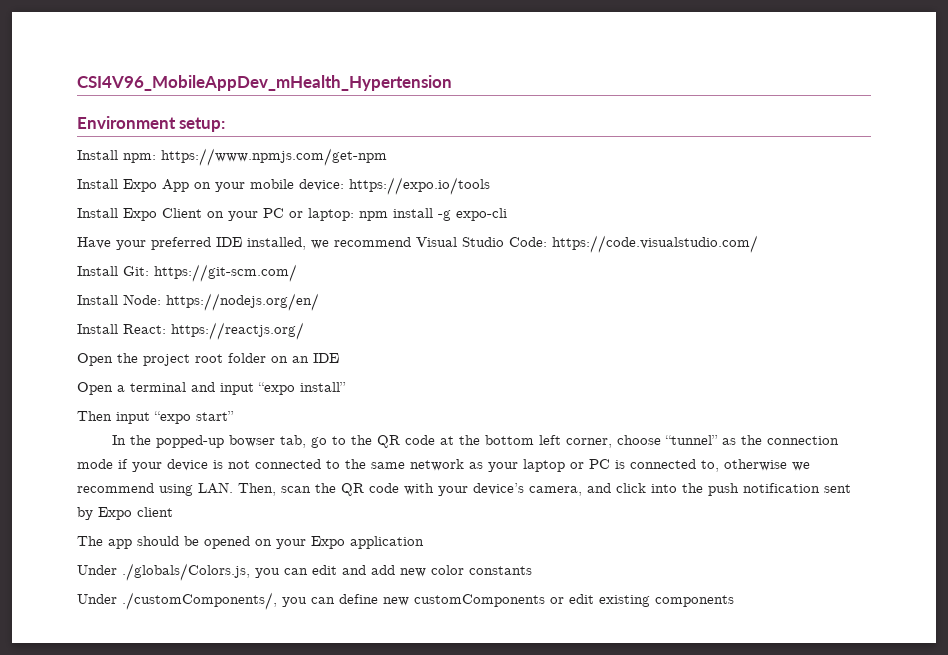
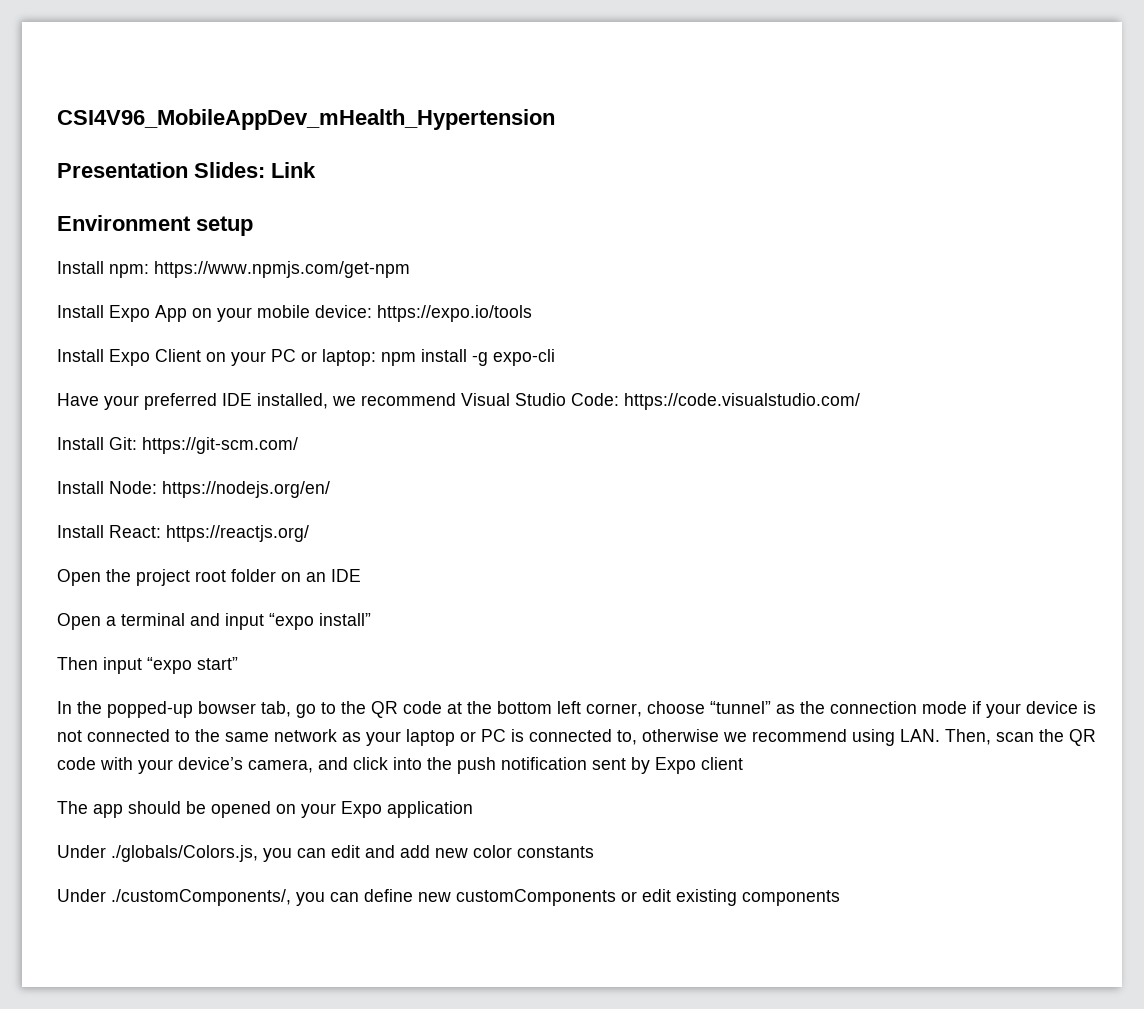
+ Presentation Slides: Link
- Environment setup:
+ Environment setup

